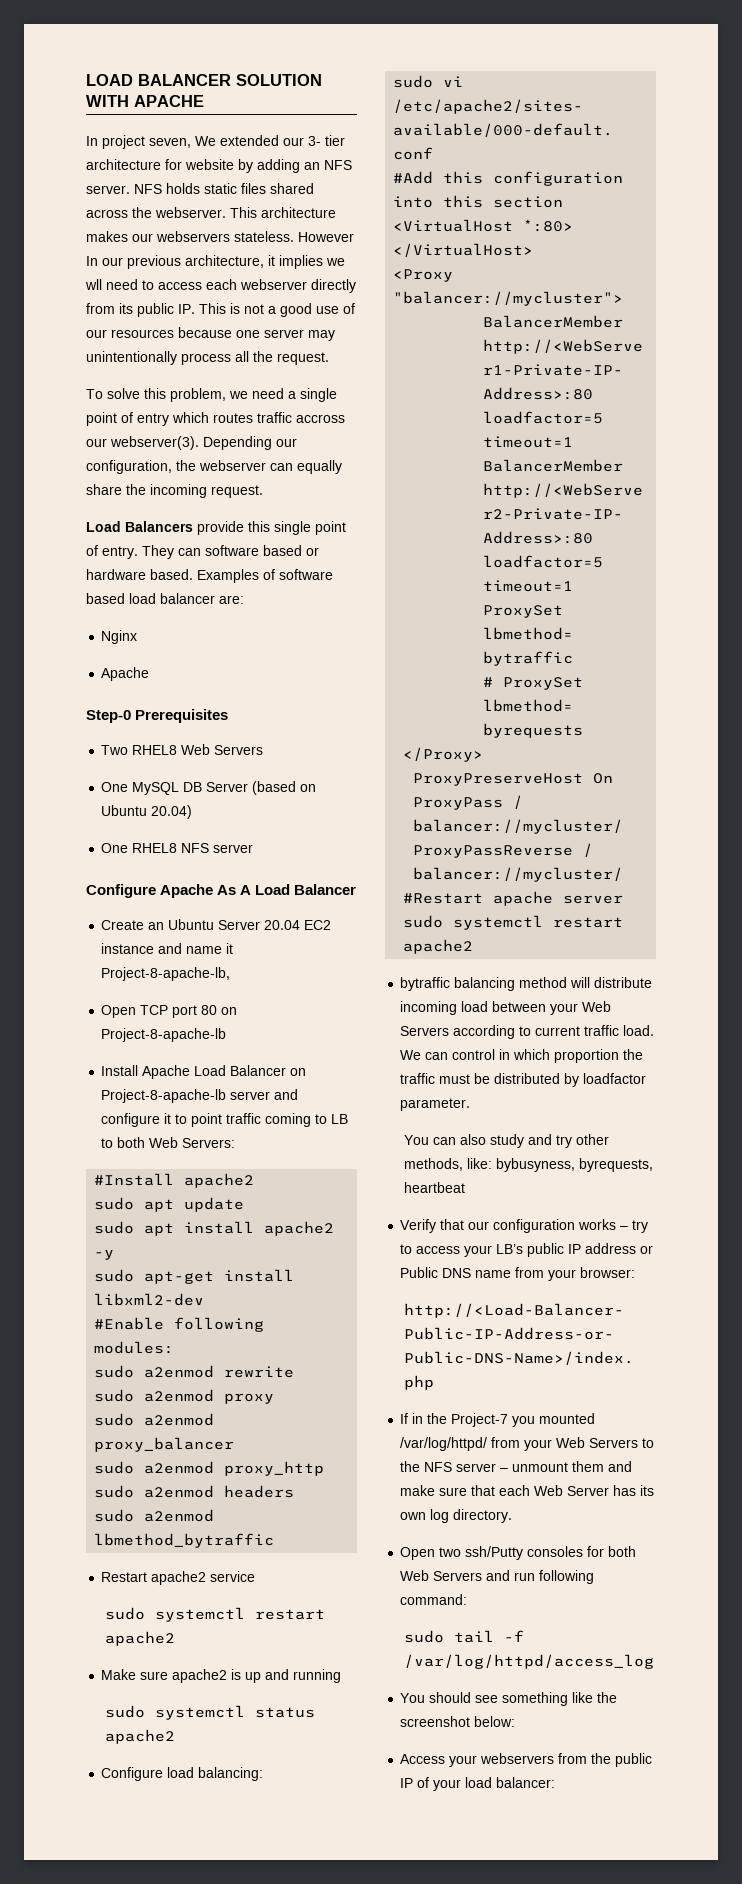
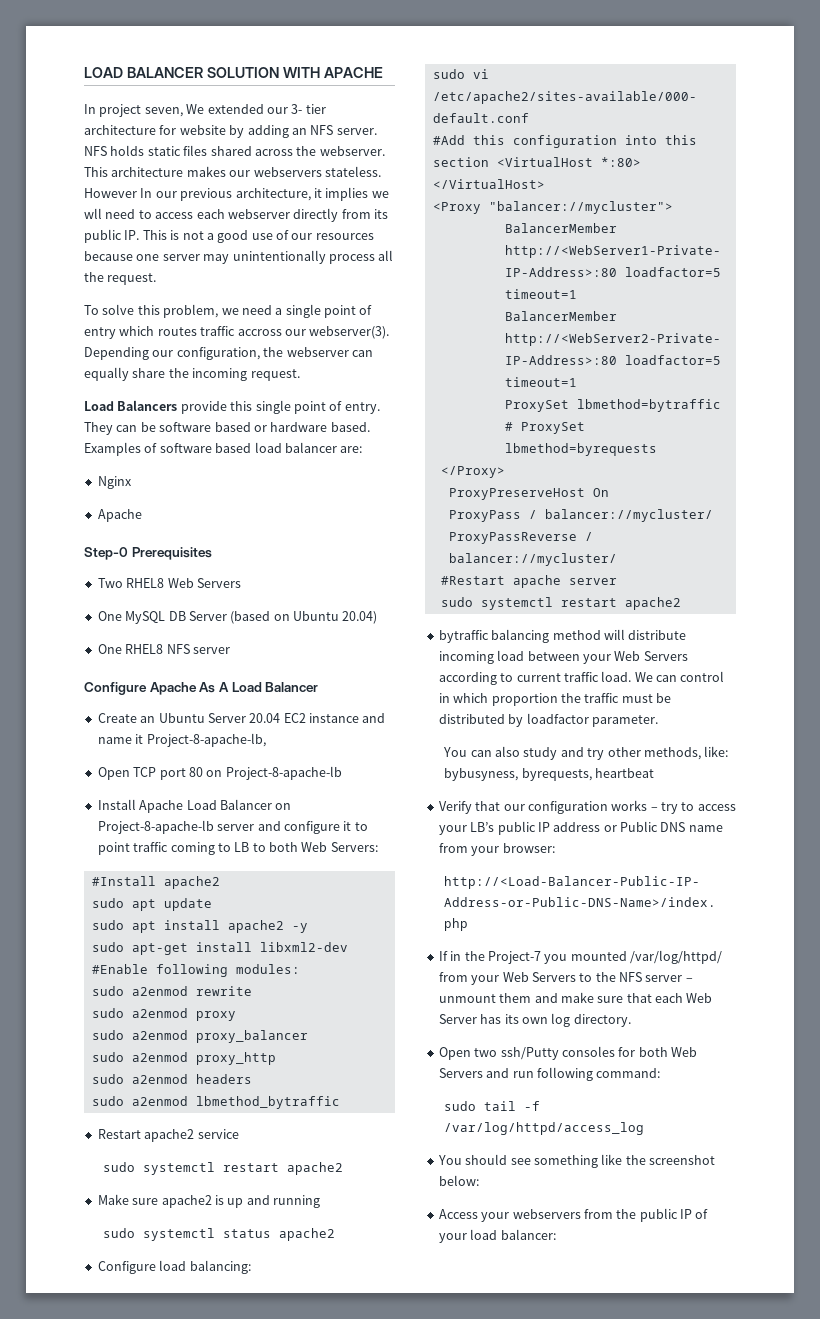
- They can software based or hardware based.
+ They can be software based or hardware based.

